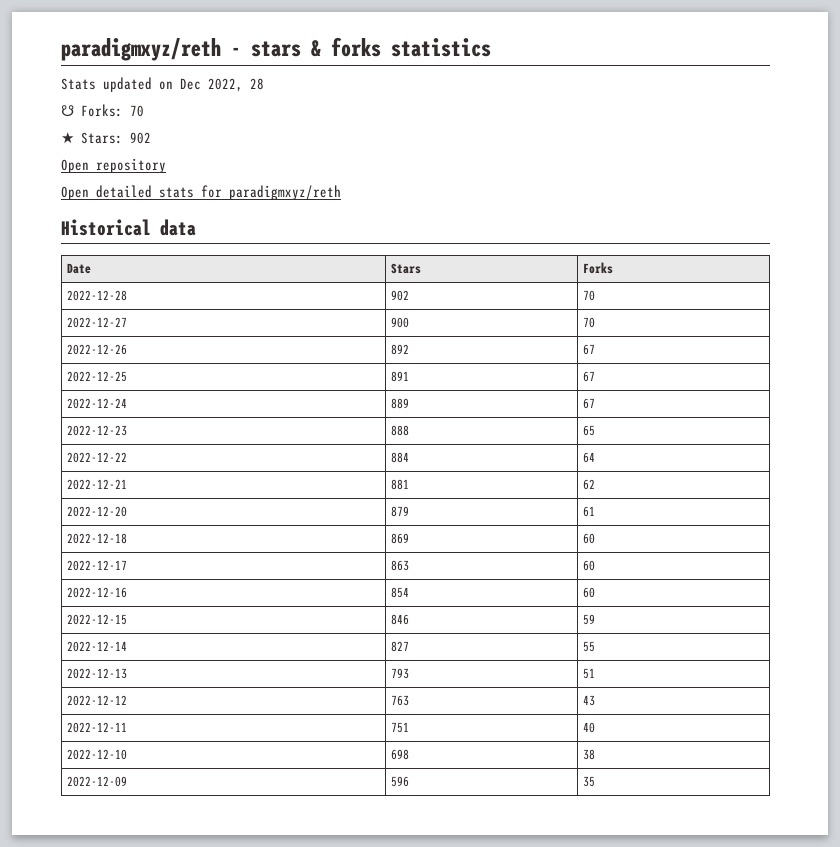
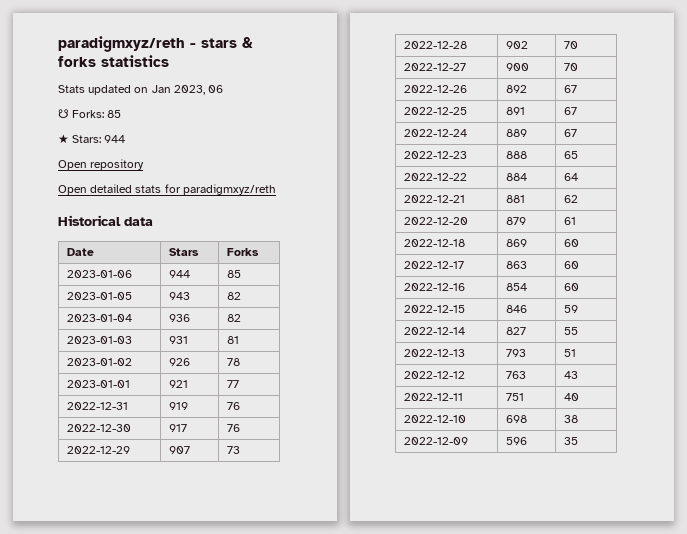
- Stats updated on Dec 2022, 28
+ Stats updated on Jan 2023, 06
- ☋ Forks: 70
+ ☋ Forks: 85
- ★ Stars: 902
+ ★ Stars: 944
+ 2023-01-06 | 944 | 85
+ 2023-01-05 | 943 | 82
+ 2023-01-04 | 936 | 82
+ 2023-01-03 | 931 | 81
+ 2023-01-02 | 926 | 78
+ 2023-01-01 | 921 | 77
+ 2022-12-31 | 919 | 76
+ 2022-12-30 | 917 | 76
+ 2022-12-29 | 907 | 73

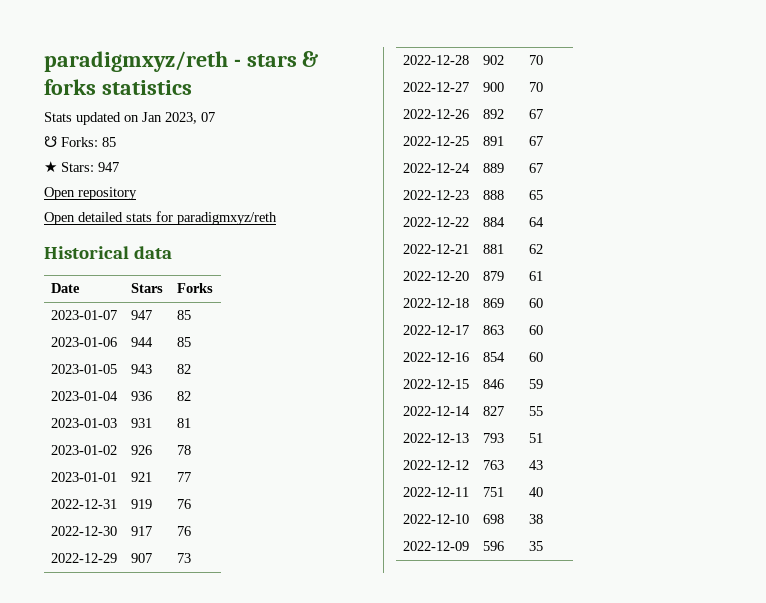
- Stats updated on Jan 2023, 06
+ Stats updated on Jan 2023, 07
- ★ Stars: 944
+ ★ Stars: 947
+ 2023-01-07 | 947 | 85

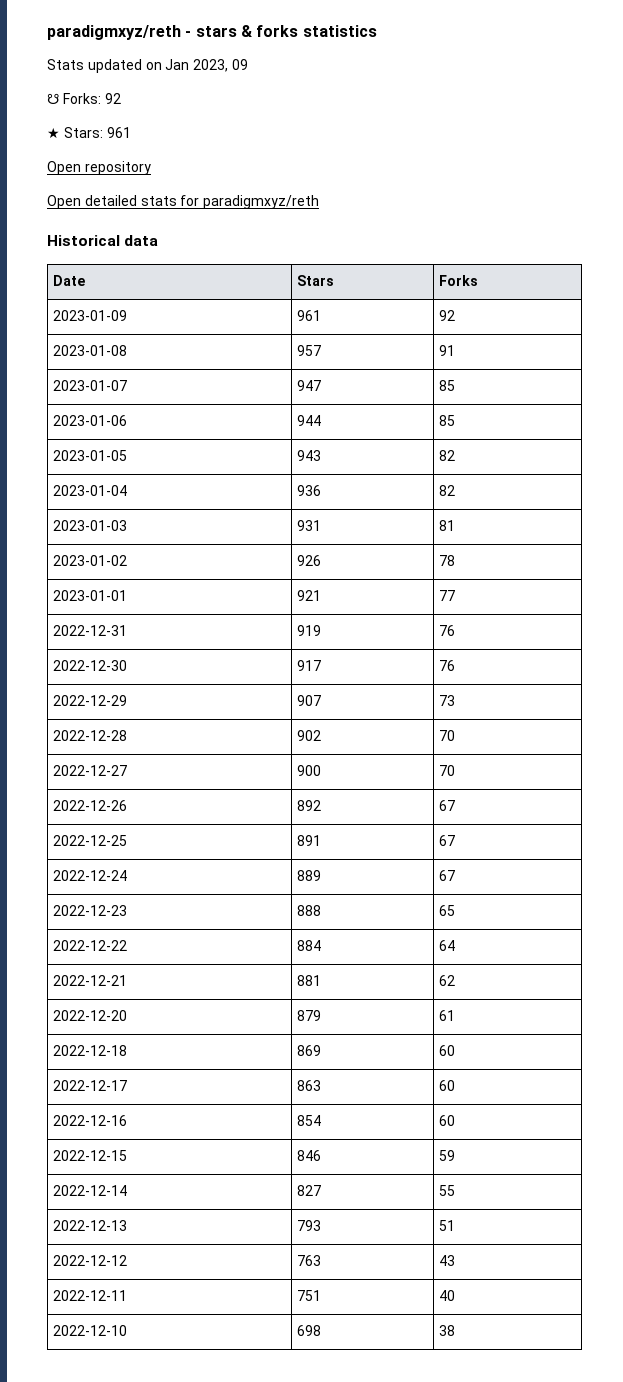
- Stats updated on Jan 2023, 07
+ Stats updated on Jan 2023, 09
- ☋ Forks: 85
+ ☋ Forks: 92
- ★ Stars: 947
+ ★ Stars: 961
+ 2023-01-09 | 961 | 92
+ 2023-01-08 | 957 | 91
- 2022-12-09 | 596 | 35

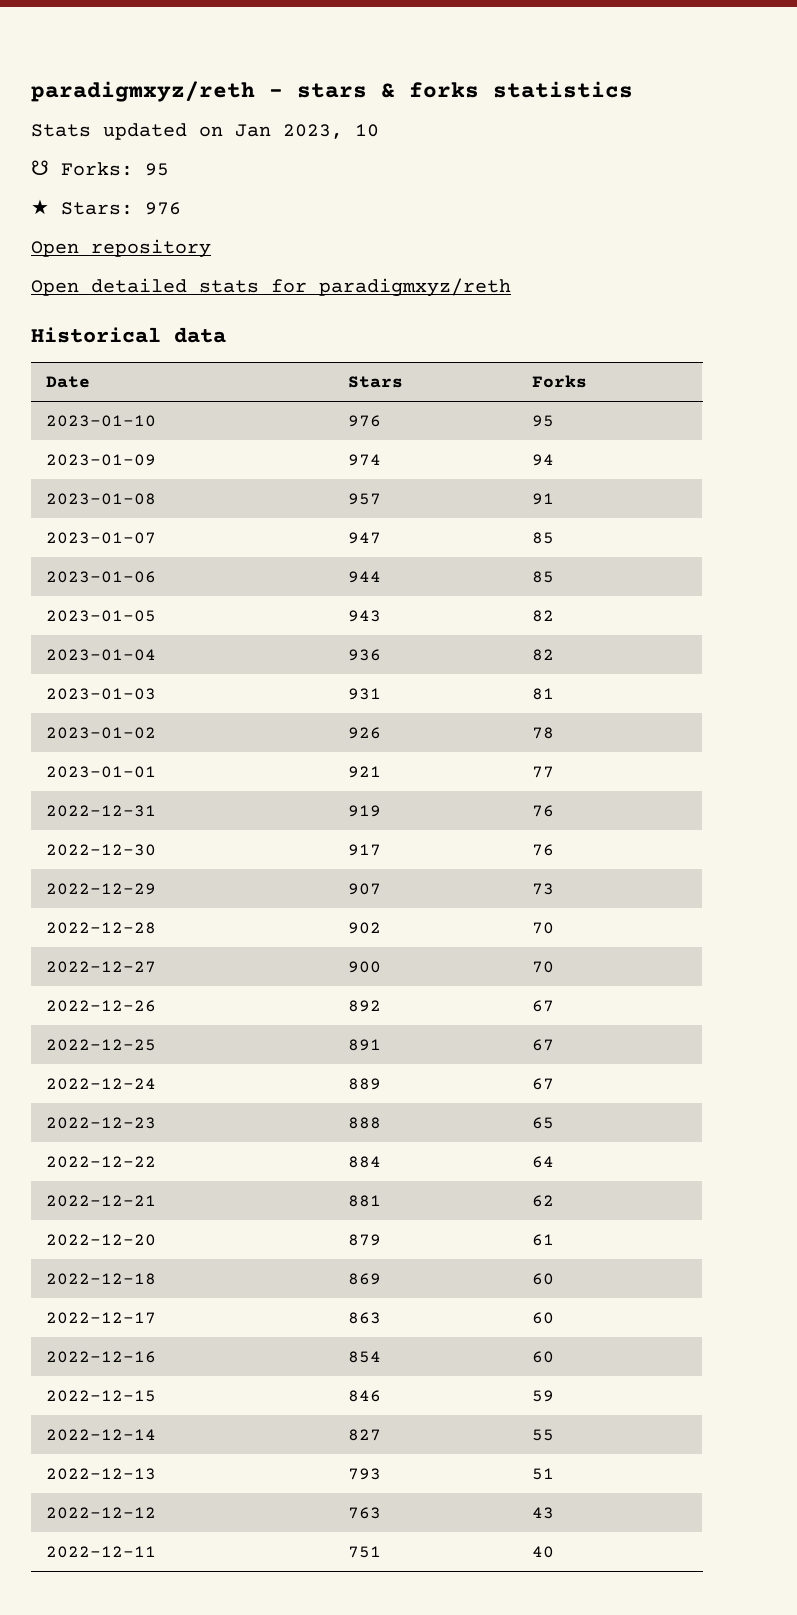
- Stats updated on Jan 2023, 09
+ Stats updated on Jan 2023, 10
- ☋ Forks: 92
+ ☋ Forks: 95
- ★ Stars: 961
+ ★ Stars: 976
+ 2023-01-10 | 976 | 95
- 2023-01-09 | 961 | 92
+ 2023-01-09 | 974 | 94
- 2022-12-10 | 698 | 38

